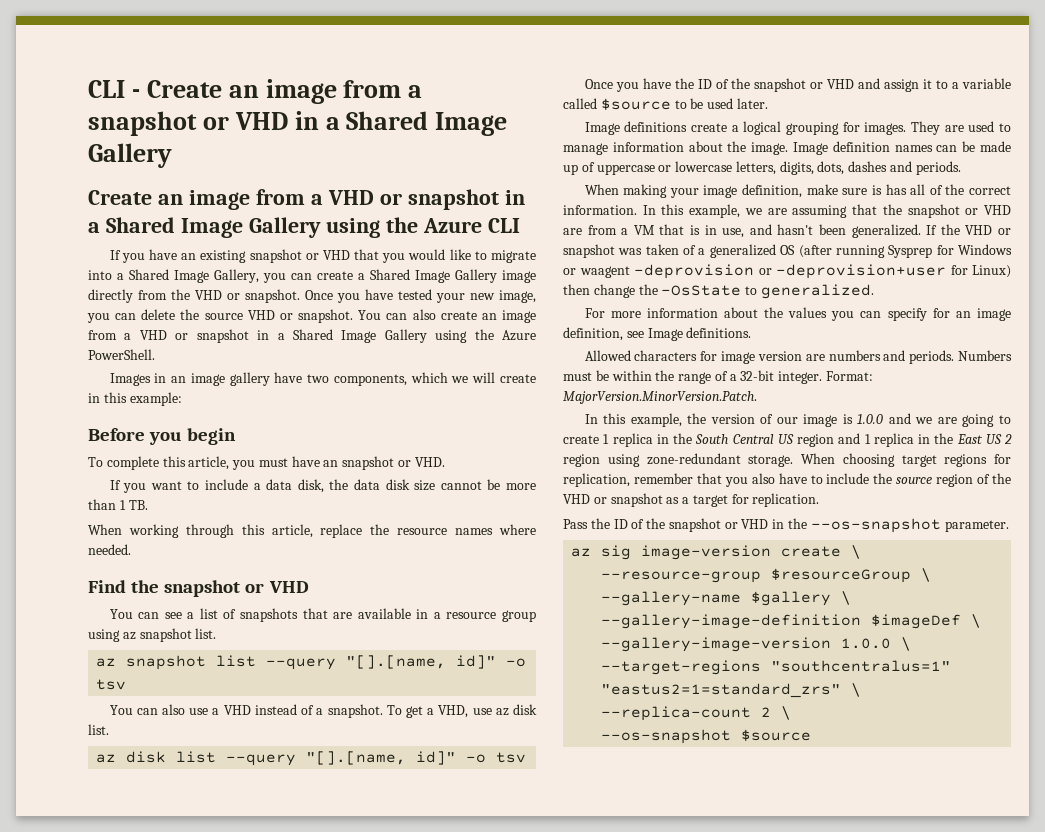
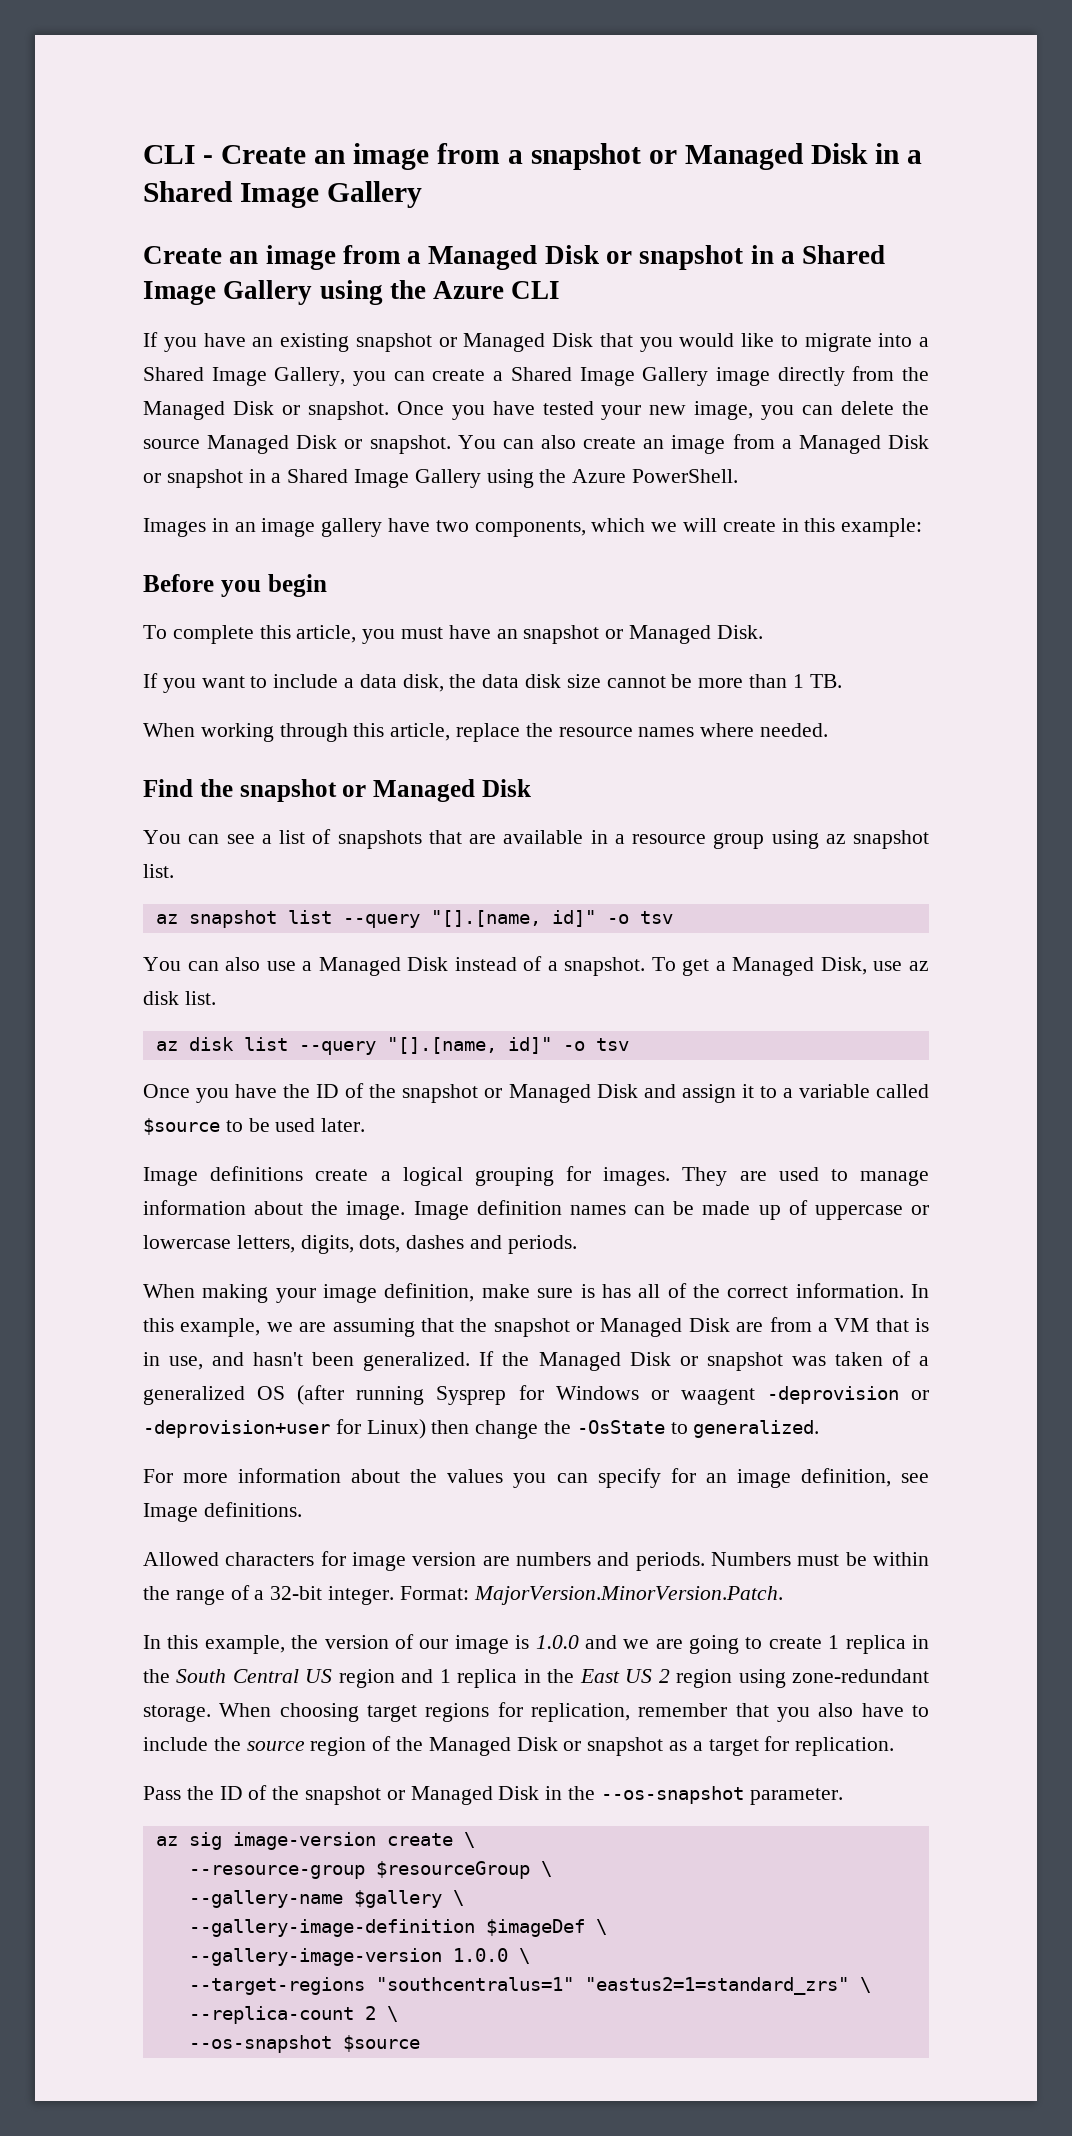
- CLI - Create an image from a snapshot or VHD in a Shared Image Gallery
+ CLI - Create an image from a snapshot or Managed Disk in a Shared Image Gallery
- Create an image from a VHD or snapshot in a Shared Image Gallery using the Azure CLI
+ Create an image from a Managed Disk or snapshot in a Shared Image Gallery using the Azure CLI
- If you have an existing snapshot or VHD that you would like to migrate into a Shared Image Gallery, you can create a Shared Image Gallery image directly from the VHD or snapshot.
+ If you have an existing snapshot or Managed Disk that you would like to migrate into a Shared Image Gallery, you can create a Shared Image Gallery image directly from the Managed Disk or snapshot.
- Once you have tested your new image, you can delete the source VHD or snapshot.
+ Once you have tested your new image, you can delete the source Managed Disk or snapshot.
- You can also create an image from a VHD or snapshot in a Shared Image Gallery using the Azure PowerShell.
+ You can also create an image from a Managed Disk or snapshot in a Shared Image Gallery using the Azure PowerShell.
- To complete this article, you must have an snapshot or VHD.
+ To complete this article, you must have an snapshot or Managed Disk.
- Find the snapshot or VHD
+ Find the snapshot or Managed Disk
- You can also use a VHD instead of a snapshot.
+ You can also use a Managed Disk instead of a snapshot.
- To get a VHD, use az disk list.
+ To get a Managed Disk, use az disk list.
- Once you have the ID of the snapshot or VHD and assign it to a variable called $source to be used later.
+ Once you have the ID of the snapshot or Managed Disk and assign it to a variable called $source to be used later.
- In this example, we are assuming that the snapshot or VHD are from a VM that is in use, and hasn't been generalized.
+ In this example, we are assuming that the snapshot or Managed Disk are from a VM that is in use, and hasn't been generalized.
- If the VHD or snapshot was taken of a generalized OS (after running Sysprep for Windows or waagent -deprovision or -deprovision+user for Linux) then change the -OsState to generalized.
+ If the Managed Disk or snapshot was taken of a generalized OS (after running Sysprep for Windows or waagent -deprovision or -deprovision+user for Linux) then change the -OsState to generalized.
- When choosing target regions for replication, remember that you also have to include the source region of the VHD or snapshot as a target for replication.
+ When choosing target regions for replication, remember that you also have to include the source region of the Managed Disk or snapshot as a target for replication.
- Pass the ID of the snapshot or VHD in the --os-snapshot parameter.
+ Pass the ID of the snapshot or Managed Disk in the --os-snapshot parameter.

